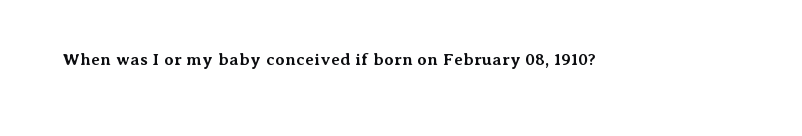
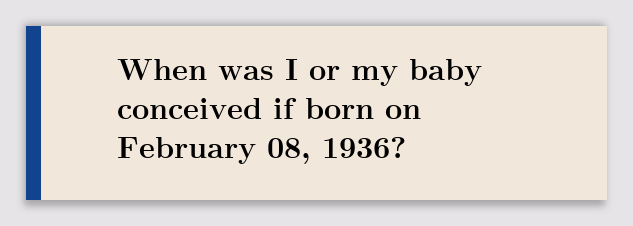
- When was I or my baby conceived if born on February 08, 1910?
+ When was I or my baby conceived if born on February 08, 1936?

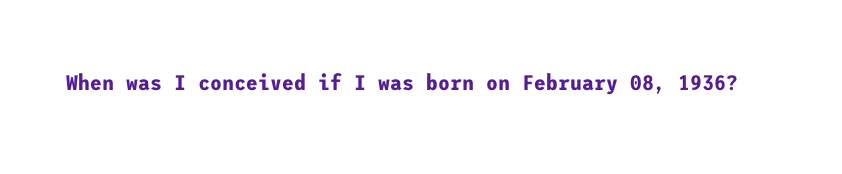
- When was I or my baby conceived if born on February 08, 1936?
+ When was I conceived if I was born on February 08, 1936?

